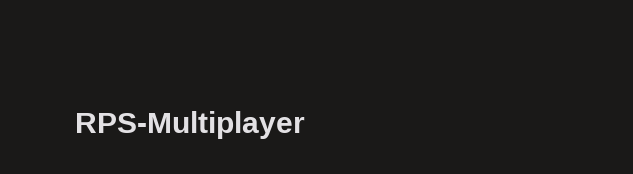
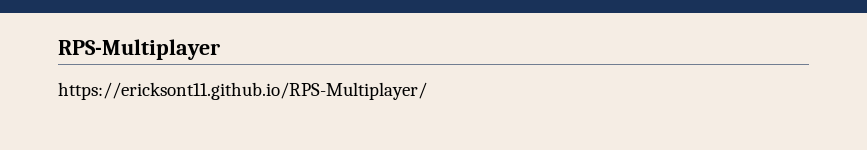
+ https://ericksont11.github.io/RPS-Multiplayer/

